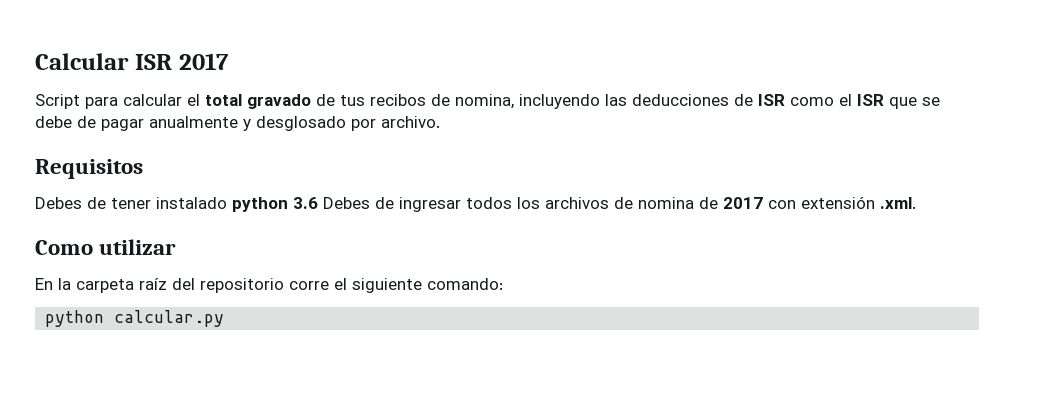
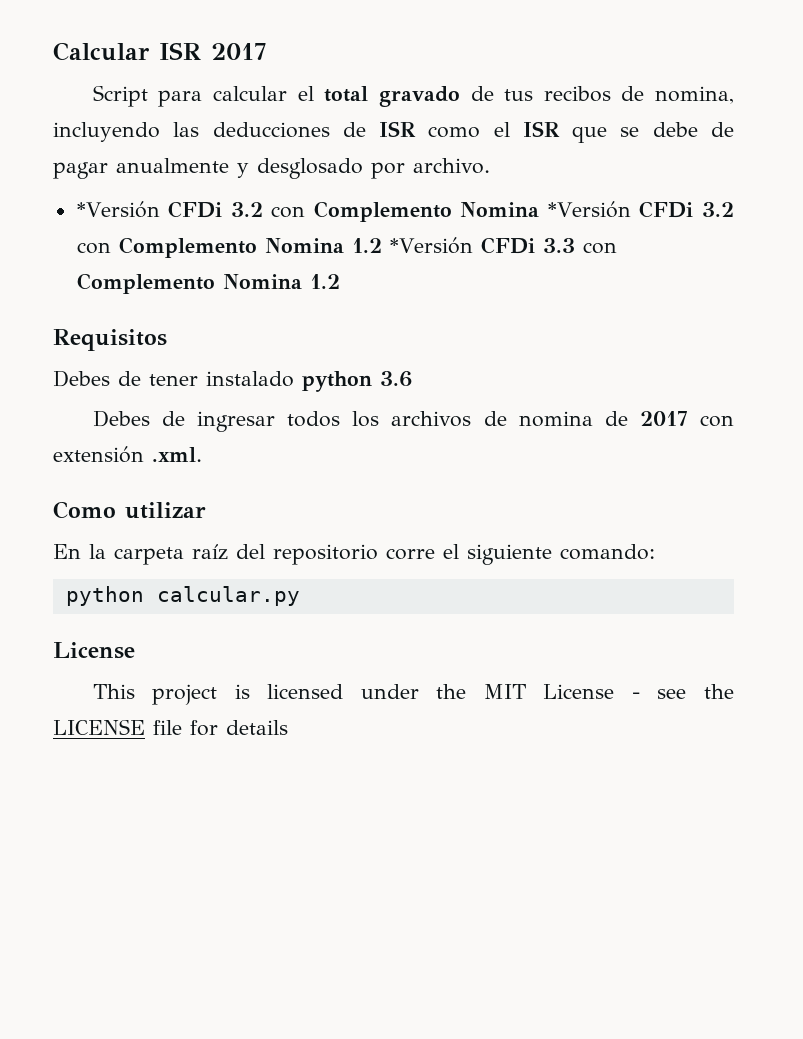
+ *Versión CFDi 3.2 con Complemento Nomina *Versión CFDi 3.2 con Complemento Nomina 1.2 *Versión CFDi 3.3 con Complemento Nomina 1.2
- Debes de tener instalado python 3.6 Debes de ingresar todos los archivos de nomina de 2017 con extensión .xml.
+ Debes de tener instalado python 3.6
+ Debes de ingresar todos los archivos de nomina de 2017 con extensión .xml.
  python calcular.py
+ License
+ This project is licensed under the MIT License - see the LICENSE file for details

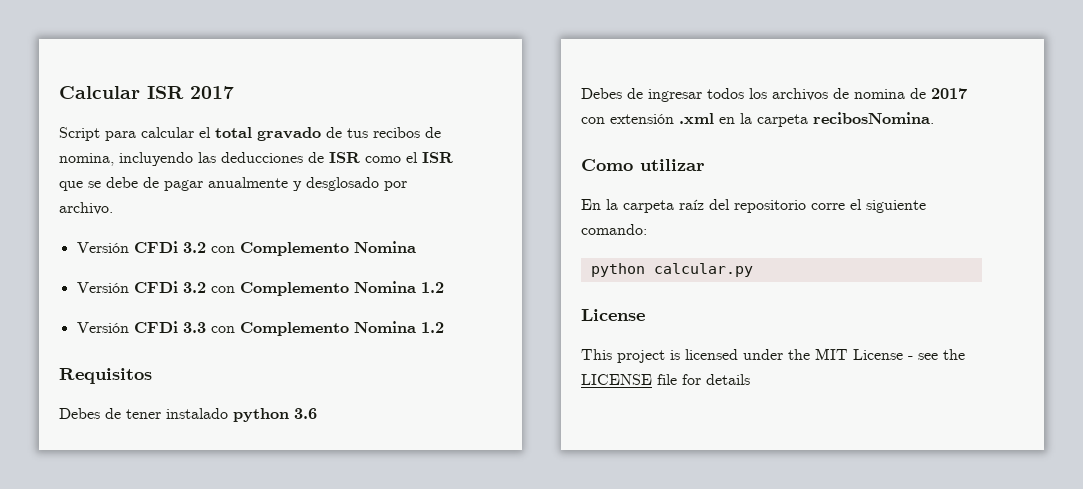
  Script para calcular el total gravado de tus recibos de nomina, incluyendo las deducciones de ISR como el ISR que se debe de pagar anualmente y desglosado por archivo.
- *Versión CFDi 3.2 con Complemento Nomina *Versión CFDi 3.2 con Complemento Nomina 1.2 *Versión CFDi 3.3 con Complemento Nomina 1.2
+ Versión CFDi 3.2 con Complemento Nomina
+ Versión CFDi 3.2 con Complemento Nomina 1.2
+ Versión CFDi 3.3 con Complemento Nomina 1.2
- Debes de ingresar todos los archivos de nomina de 2017 con extensión .xml.
+ Debes de ingresar todos los archivos de nomina de 2017 con extensión .xml en la carpeta recibosNomina.

